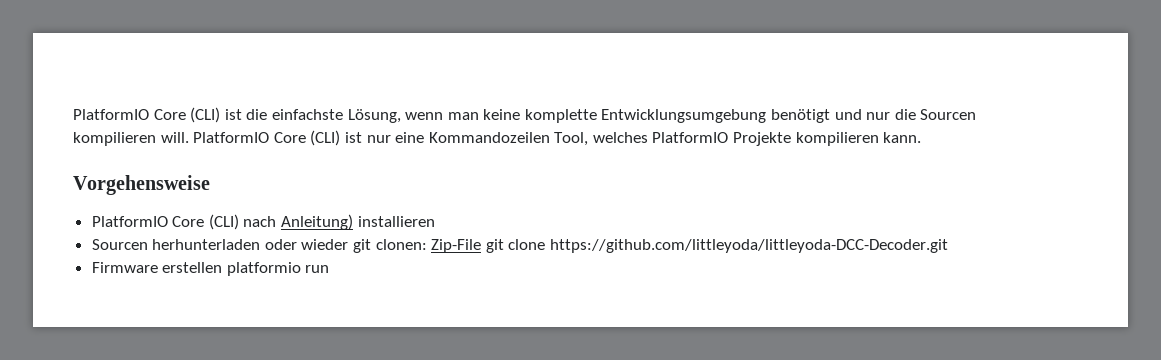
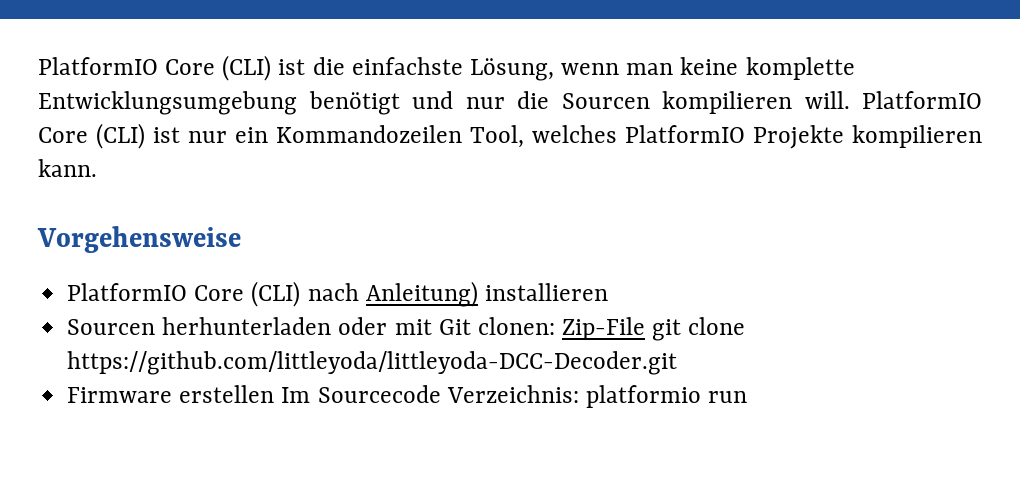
- PlatformIO Core (CLI) ist nur eine Kommandozeilen Tool, welches PlatformIO Projekte kompilieren kann.
+ PlatformIO Core (CLI) ist nur ein Kommandozeilen Tool, welches PlatformIO Projekte kompilieren kann.
- Sourcen herhunterladen oder wieder git clonen: Zip-File git clone https://github.com/littleyoda/littleyoda-DCC-Decoder.git
+ Sourcen herhunterladen oder mit Git clonen: Zip-File git clone https://github.com/littleyoda/littleyoda-DCC-Decoder.git
- Firmware erstellen platformio run
+ Firmware erstellen Im Sourcecode Verzeichnis: platformio run

